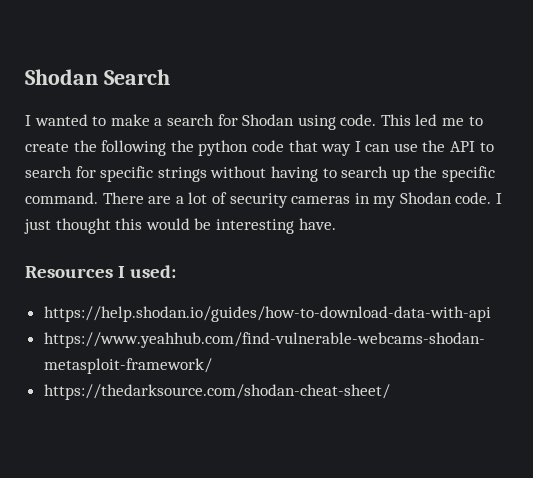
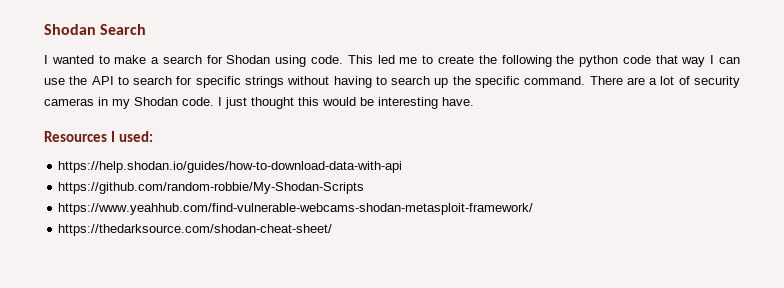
+ https://github.com/random-robbie/My-Shodan-Scripts

